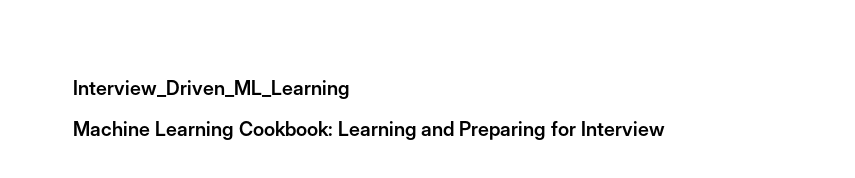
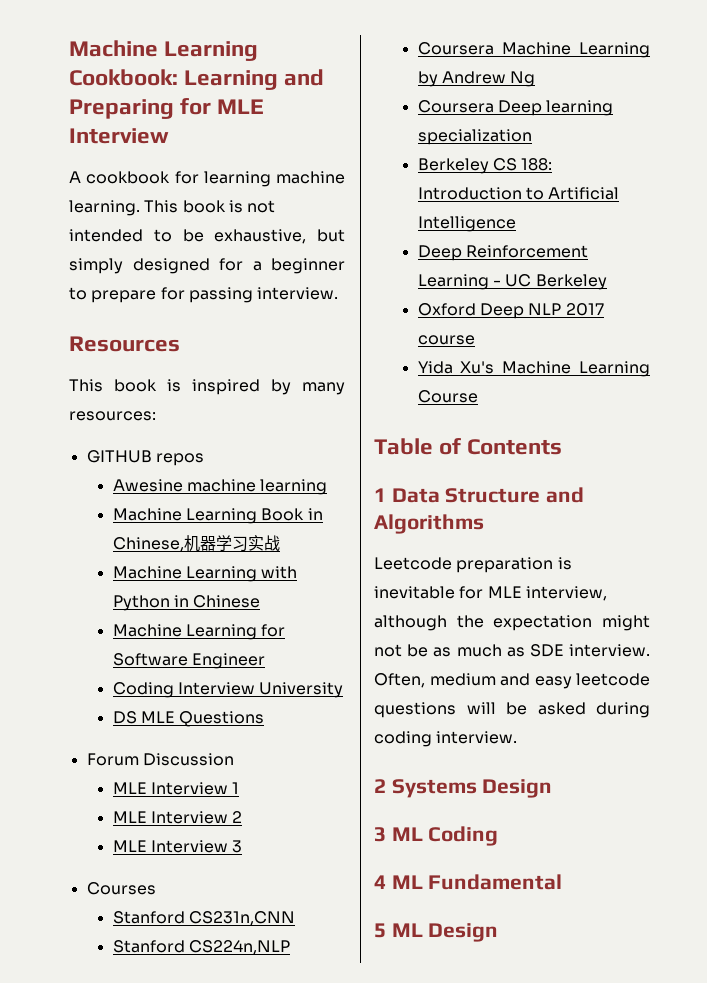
- Interview_Driven_ML_Learning
- Machine Learning Cookbook: Learning and Preparing for Interview
+ Machine Learning Cookbook: Learning and Preparing for MLE Interview
+ A cookbook for learning machine learning. This book is not intended to be exhaustive, but simply designed for a beginner to prepare for passing interview.
+ Resources
+ This book is inspired by many resources:
+ GITHUB repos
+ Awesine machine learning
+ Machine Learning Book in Chinese,机器学习实战
+ Machine Learning with Python in Chinese
+ Machine Learning for Software Engineer
+ Coding Interview University
+ DS MLE Questions
+ Forum Discussion
+ MLE Interview 1
+ MLE Interview 2
+ MLE Interview 3
+ Courses
+ Stanford CS231n,CNN
+ Stanford CS224n,NLP
+ Coursera Machine Learning by Andrew Ng
+ Coursera Deep learning specialization
+ Berkeley CS 188: Introduction to Artificial Intelligence
+ Deep Reinforcement Learning - UC Berkeley
+ Oxford Deep NLP 2017 course
+ Yida Xu's Machine Learning Course
+ Table of Contents
+ 1 Data Structure and Algorithms
+ Leetcode preparation is inevitable for MLE interview, although the expectation might not be as much as SDE interview. Often, medium and easy leetcode questions will be asked during coding interview.
+ 2 Systems Design
+ 3 ML Coding
+ 4 ML Fundamental
+ 5 ML Design

